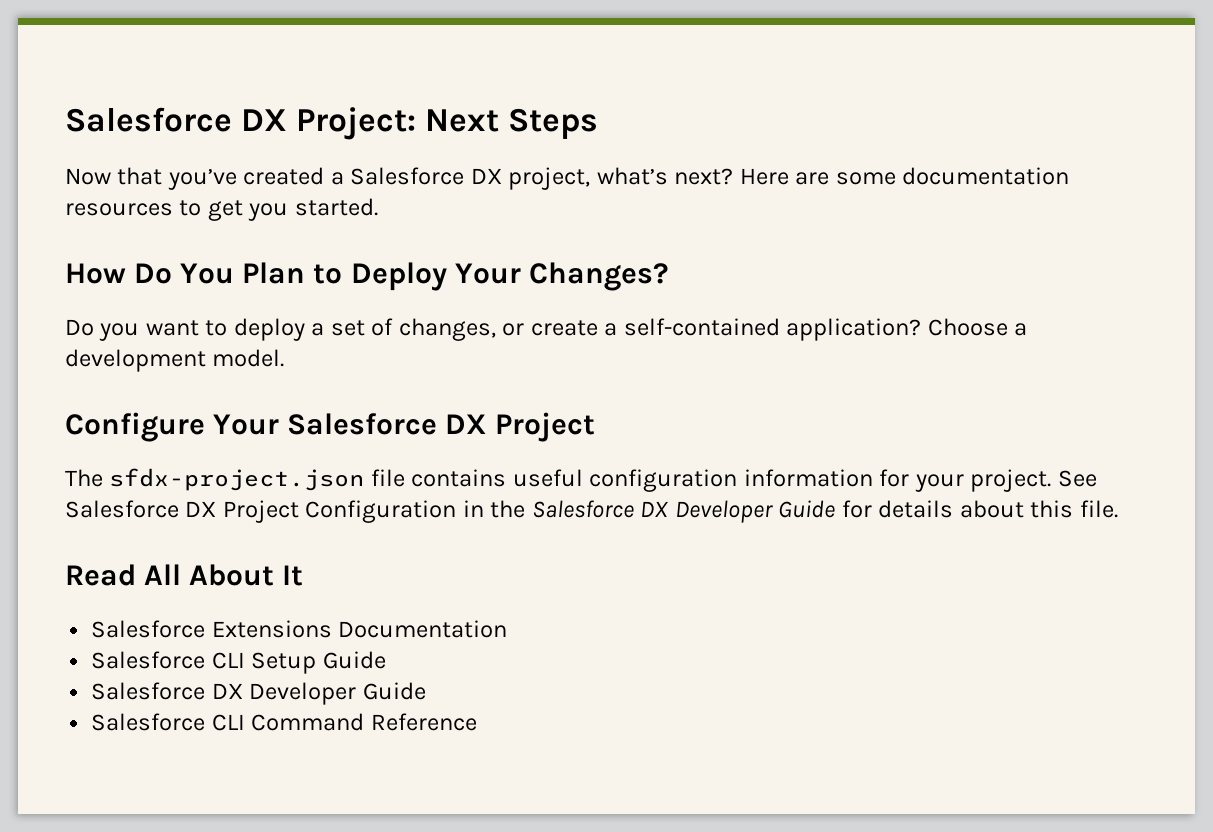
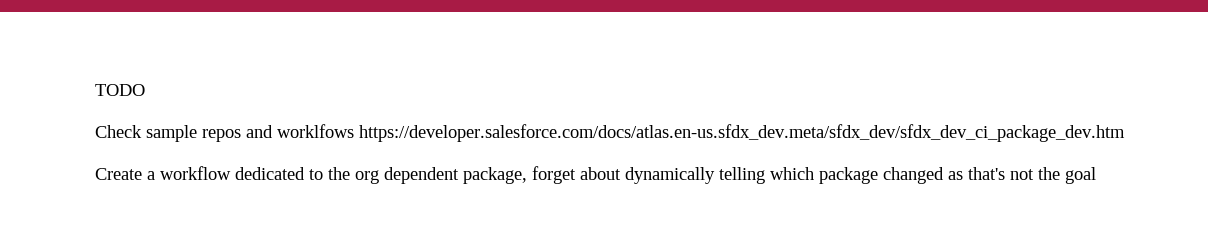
- Salesforce DX Project: Next Steps
- Now that you’ve created a Salesforce DX project, what’s next? Here are some documentation resources to get you started.
- How Do You Plan to Deploy Your Changes?
- Do you want to deploy a set of changes, or create a self-contained application? Choose a development model.
- Configure Your Salesforce DX Project
- The sfdx-project.json file contains useful configuration information for your project. See Salesforce DX Project Configuration in the Salesforce DX Developer Guide for details about this file.
- Read All About It
- Salesforce Extensions Documentation
- Salesforce CLI Setup Guide
- Salesforce DX Developer Guide
- Salesforce CLI Command Reference
+ TODO
+ Check sample repos and worklfows https://developer.salesforce.com/docs/atlas.en-us.sfdx_dev.meta/sfdx_dev/sfdx_dev_ci_package_dev.htm
+ Create a workflow dedicated to the org dependent package, forget about dynamically telling which package changed as that's not the goal

